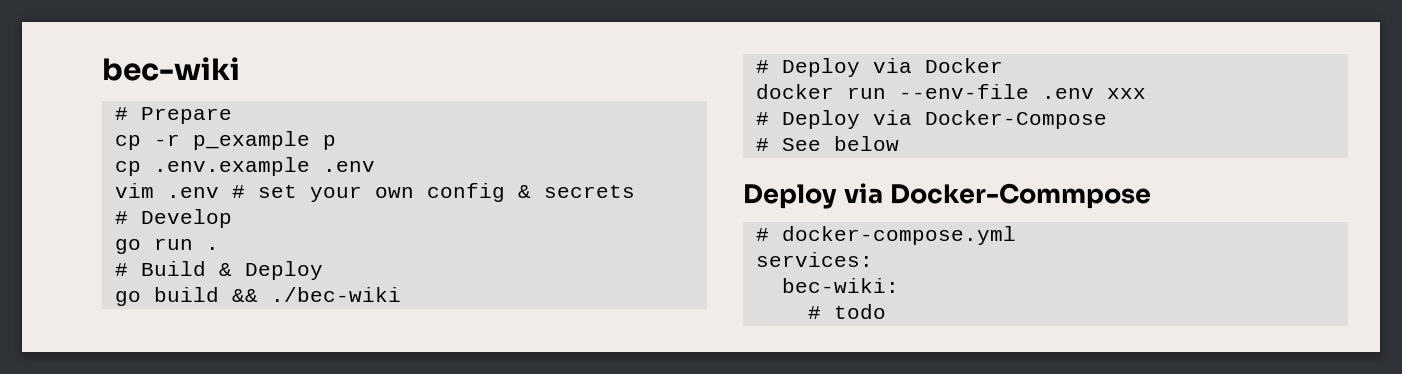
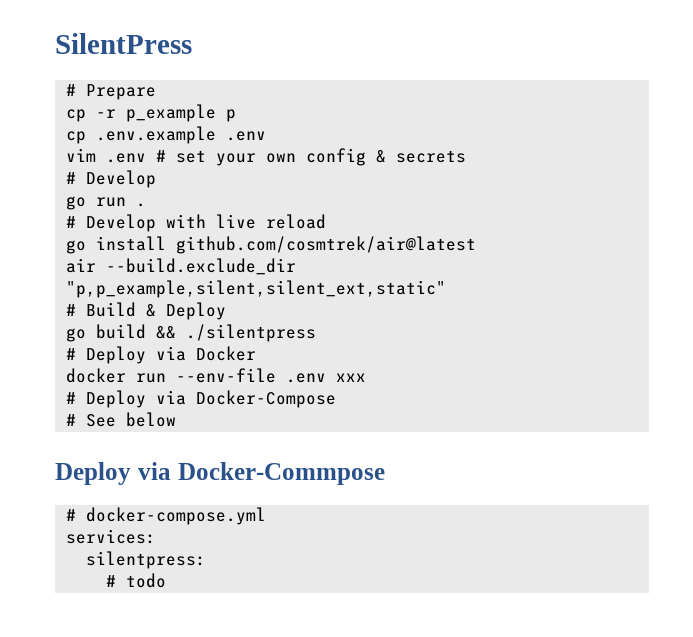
- bec-wiki
+ SilentPress
+ # Develop with live reload
+ go install github.com/cosmtrek/air@latest
+ air --build.exclude_dir "p,p_example,silent,silent_ext,static"
- go build && ./bec-wiki
+ go build && ./silentpress
- bec-wiki:
+ silentpress:

